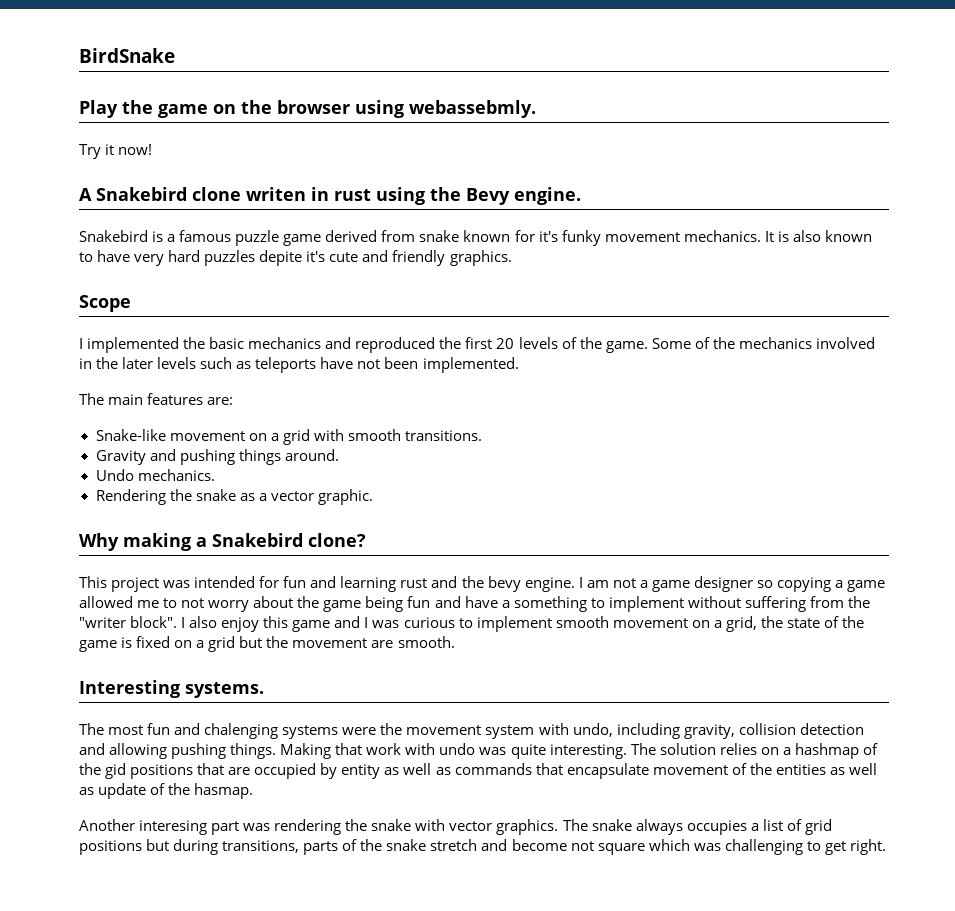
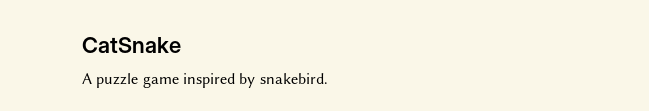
- BirdSnake
- Play the game on the browser using webassebmly.
- Try it now!
- A Snakebird clone writen in rust using the Bevy engine.
- Snakebird is a famous puzzle game derived from snake known for it's funky movement mechanics. It is also known to have very hard puzzles depite it's cute and friendly graphics.
- Scope
- I implemented the basic mechanics and reproduced the first 20 levels of the game. Some of the mechanics involved in the later levels such as teleports have not been implemented.
- The main features are:
- Snake-like movement on a grid with smooth transitions.
- Gravity and pushing things around.
- Undo mechanics.
- Rendering the snake as a vector graphic.
- Why making a Snakebird clone?
- This project was intended for fun and learning rust and the bevy engine. I am not a game designer so copying a game allowed me to not worry about the game being fun and have a something to implement without suffering from the "writer block". I also enjoy this game and I was curious to implement smooth movement on a grid, the state of the game is fixed on a grid but the movement are smooth.
- Interesting systems.
- The most fun and chalenging systems were the movement system with undo, including gravity, collision detection and allowing pushing things. Making that work with undo was quite interesting. The solution relies on a hashmap of the gid positions that are occupied by entity as well as commands that encapsulate movement of the entities as well as update of the hasmap.
- Another interesing part was rendering the snake with vector graphics. The snake always occupies a list of grid positions but during transitions, parts of the snake stretch and become not square which was challenging to get right.
+ CatSnake
+ A puzzle game inspired by snakebird.

